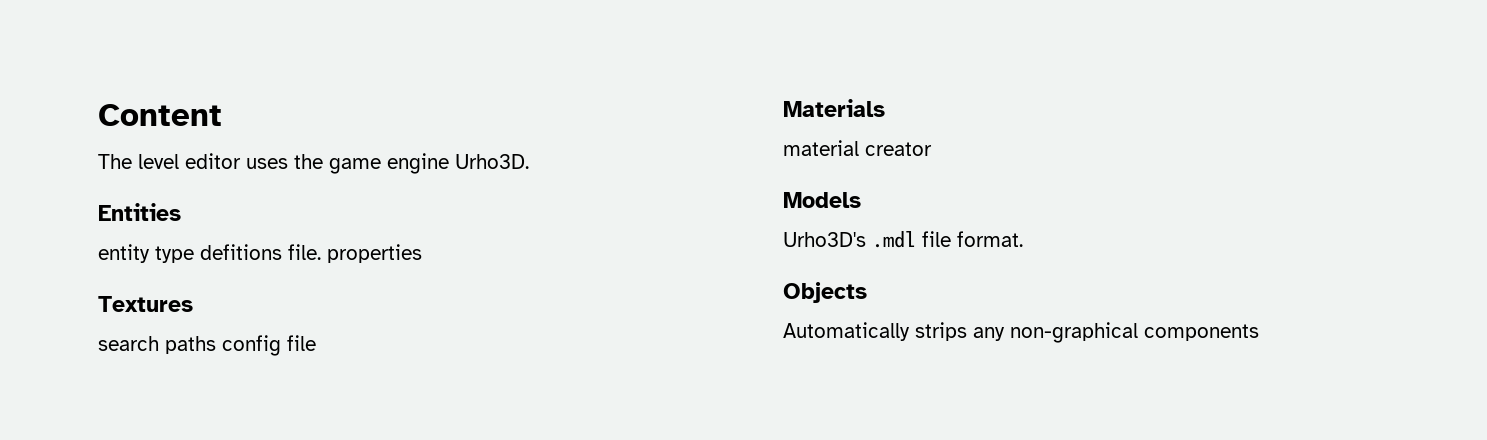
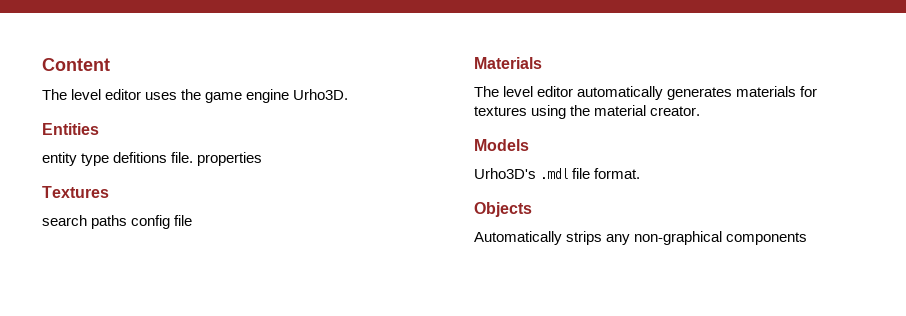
- material creator
+ The level editor automatically generates materials for textures using the material creator.

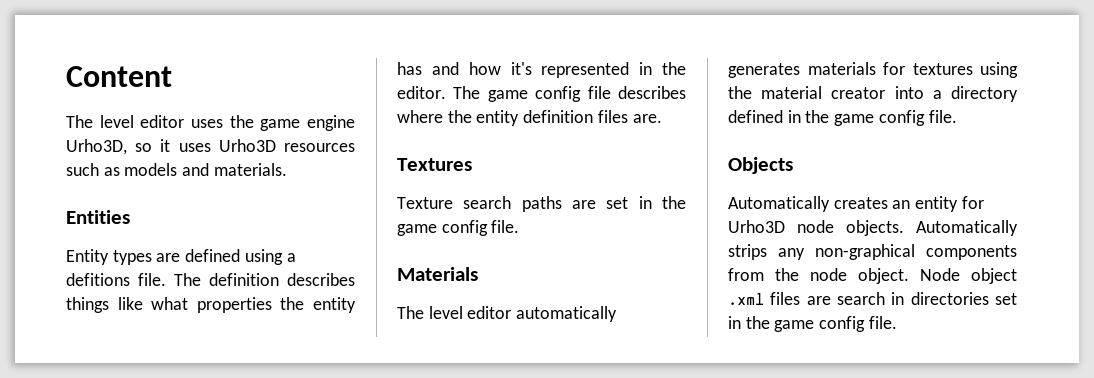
- The level editor uses the game engine Urho3D.
+ The level editor uses the game engine Urho3D, so it uses Urho3D resources such as models and materials.
  Entities
- entity type defitions file. properties
+ Entity types are defined using a defitions file. The definition describes things like what properties the entity has and how it's represented in the editor. The game config file describes where the entity definition files are.
- search paths config file
+ Texture search paths are set in the game config file.
- The level editor automatically generates materials for textures using the material creator.
- Models
- Urho3D's .mdl file format.
+ The level editor automatically generates materials for textures using the material creator into a directory defined in the game config file.
  Objects
- Automatically strips any non-graphical components
+ Automatically creates an entity for Urho3D node objects. Automatically strips any non-graphical components from the node object. Node object .xml files are search in directories set in the game config file.

